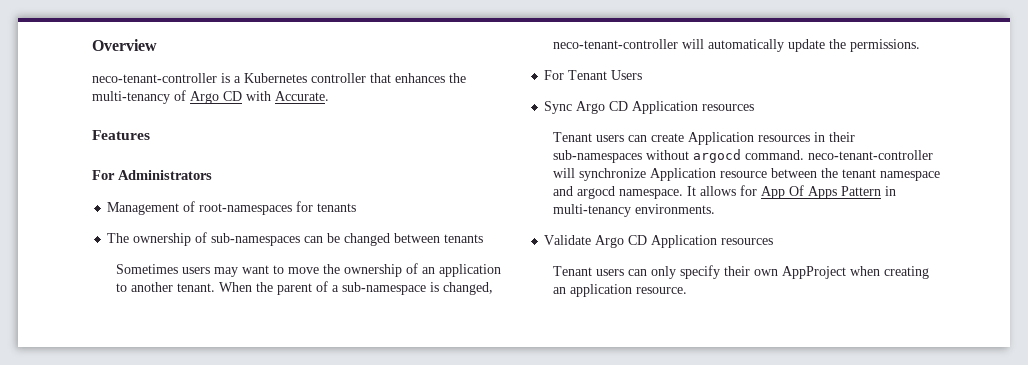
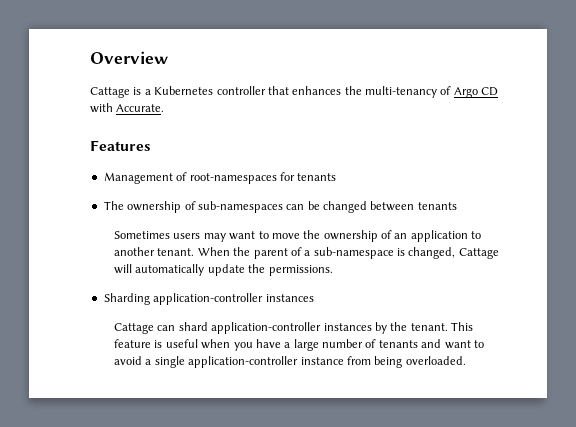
- neco-tenant-controller is a Kubernetes controller that enhances the multi-tenancy of Argo CD with Accurate.
+ Cattage is a Kubernetes controller that enhances the multi-tenancy of Argo CD with Accurate.
- For Administrators
- When the parent of a sub-namespace is changed, neco-tenant-controller will automatically update the permissions.
+ When the parent of a sub-namespace is changed, Cattage will automatically update the permissions.
- For Tenant Users
- Sync Argo CD Application resources
- Tenant users can create Application resources in their sub-namespaces without argocd command. neco-tenant-controller will synchronize Application resource between the tenant namespace and argocd namespace. It allows for App Of Apps Pattern in multi-tenancy environments.
- Validate Argo CD Application resources
- Tenant users can only specify their own AppProject when creating an application resource.
+ Sharding application-controller instances
+ Cattage can shard application-controller instances by the tenant. This feature is useful when you have a large number of tenants and want to avoid a single application-controller instance from being overloaded.

